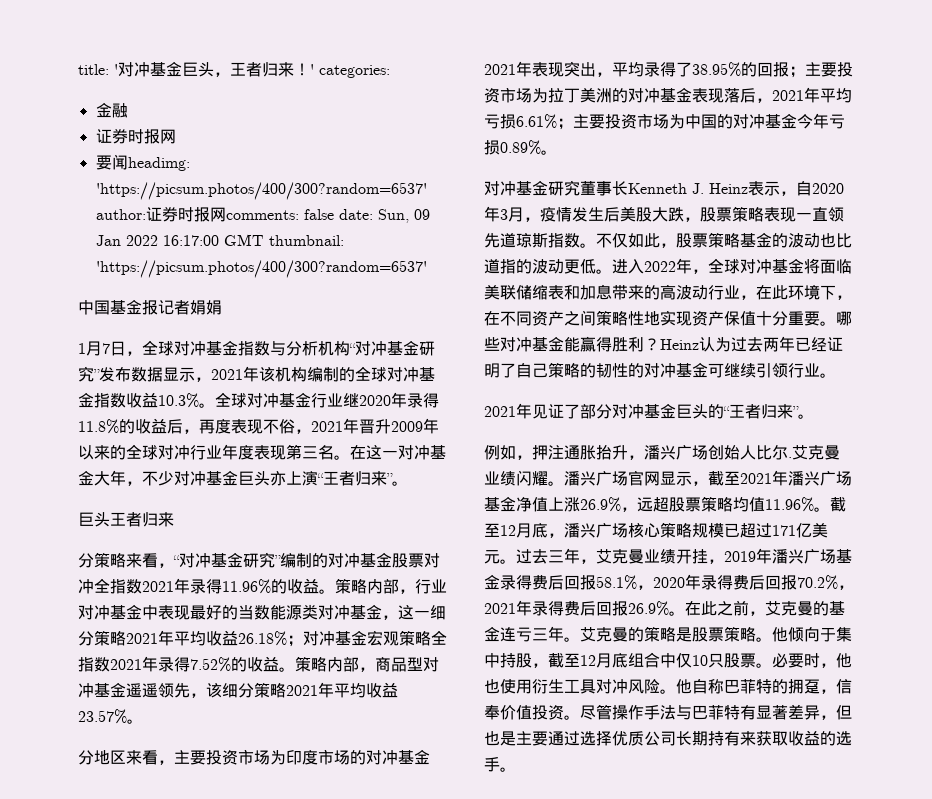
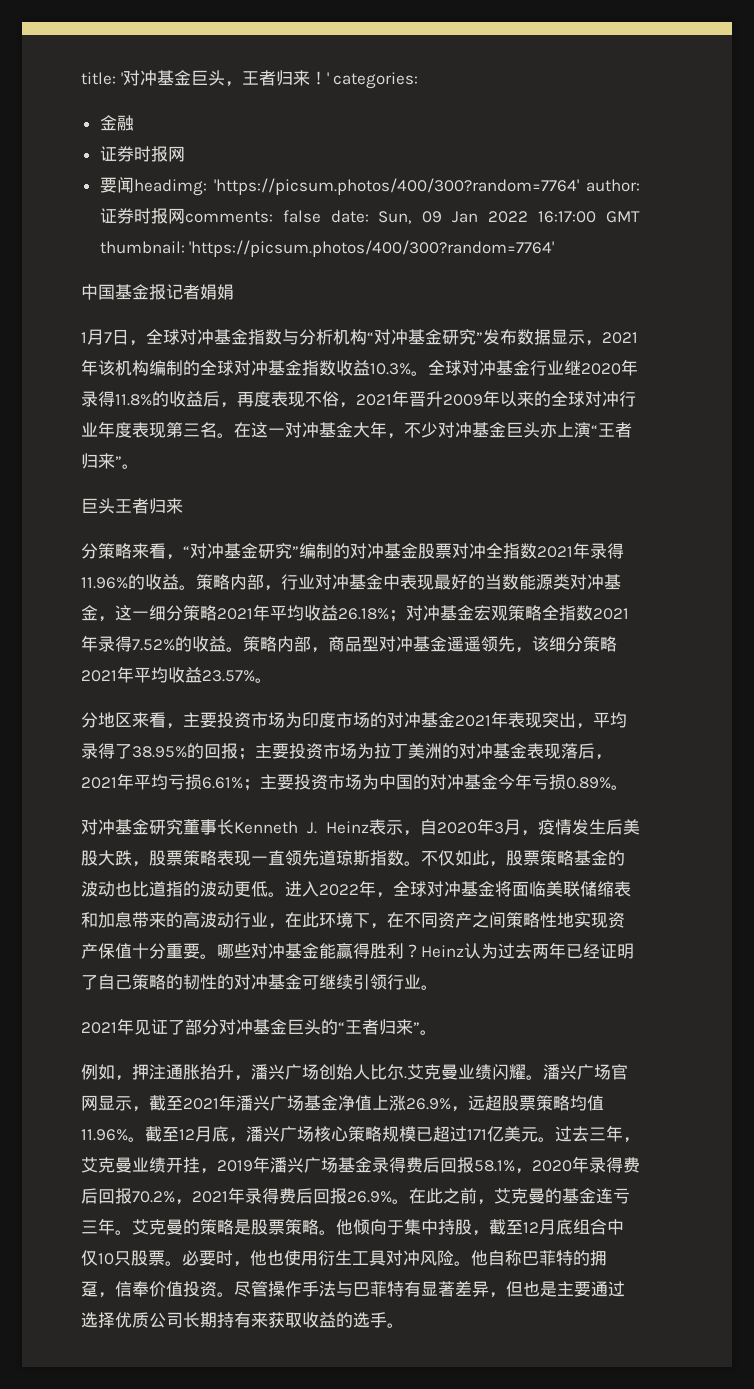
- 要闻headimg: 'https://picsum.photos/400/300?random=6537' author:证券时报网comments: false date: Sun, 09 Jan 2022 16:17:00 GMT thumbnail: 'https://picsum.photos/400/300?random=6537'
+ 要闻headimg: 'https://picsum.photos/400/300?random=7764' author:证券时报网comments: false date: Sun, 09 Jan 2022 16:17:00 GMT thumbnail: 'https://picsum.photos/400/300?random=7764'

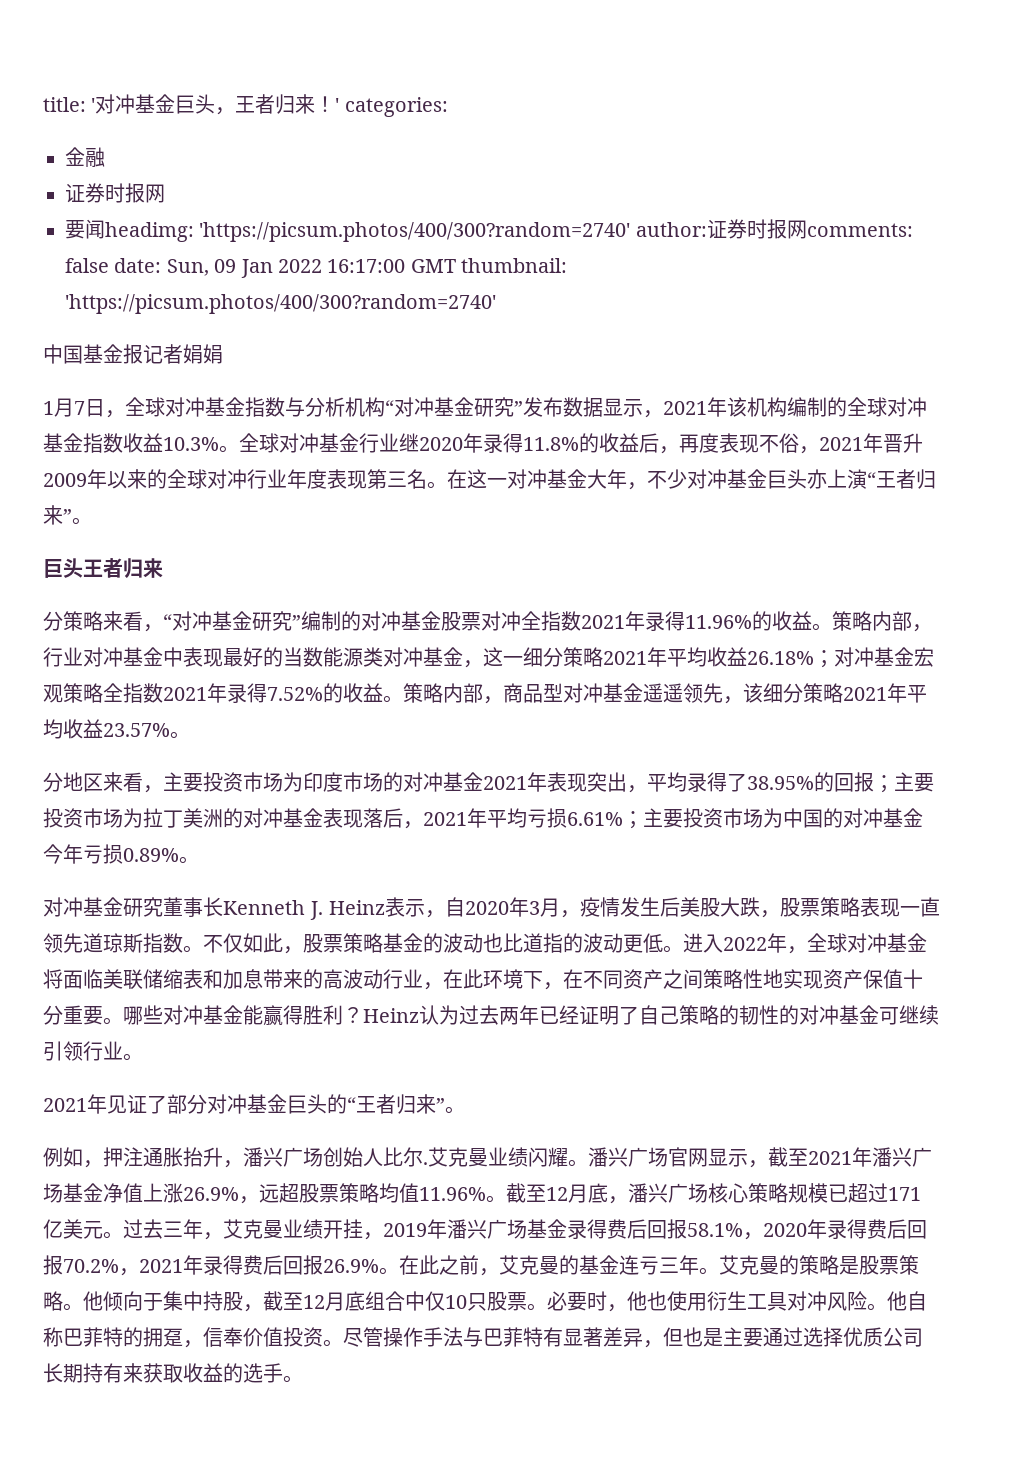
- 要闻headimg: 'https://picsum.photos/400/300?random=7764' author:证券时报网comments: false date: Sun, 09 Jan 2022 16:17:00 GMT thumbnail: 'https://picsum.photos/400/300?random=7764'
+ 要闻headimg: 'https://picsum.photos/400/300?random=2740' author:证券时报网comments: false date: Sun, 09 Jan 2022 16:17:00 GMT thumbnail: 'https://picsum.photos/400/300?random=2740'

